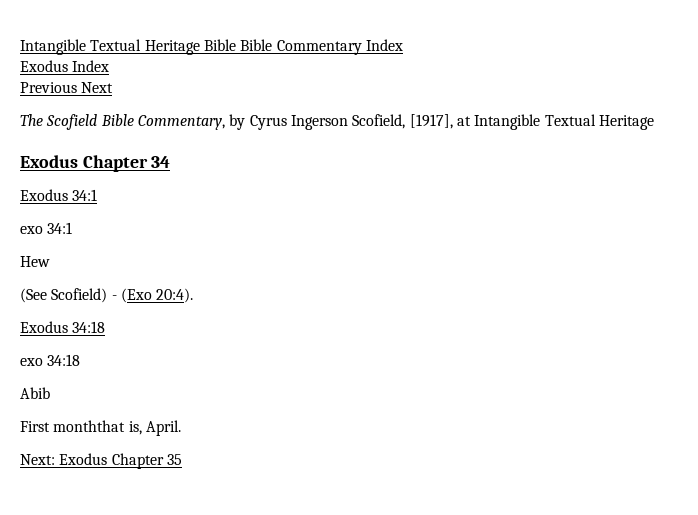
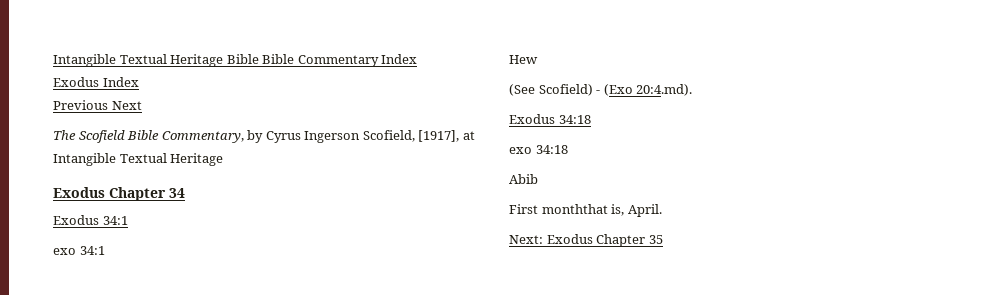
- (See Scofield) - (Exo 20:4).
+ (See Scofield) - (Exo 20:4.md).

